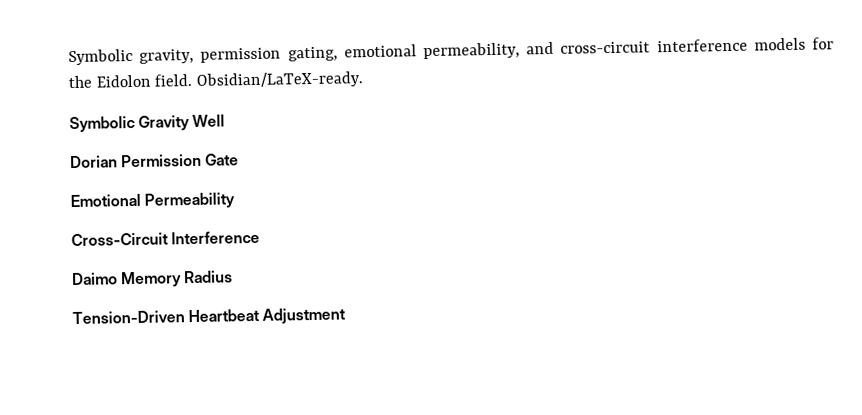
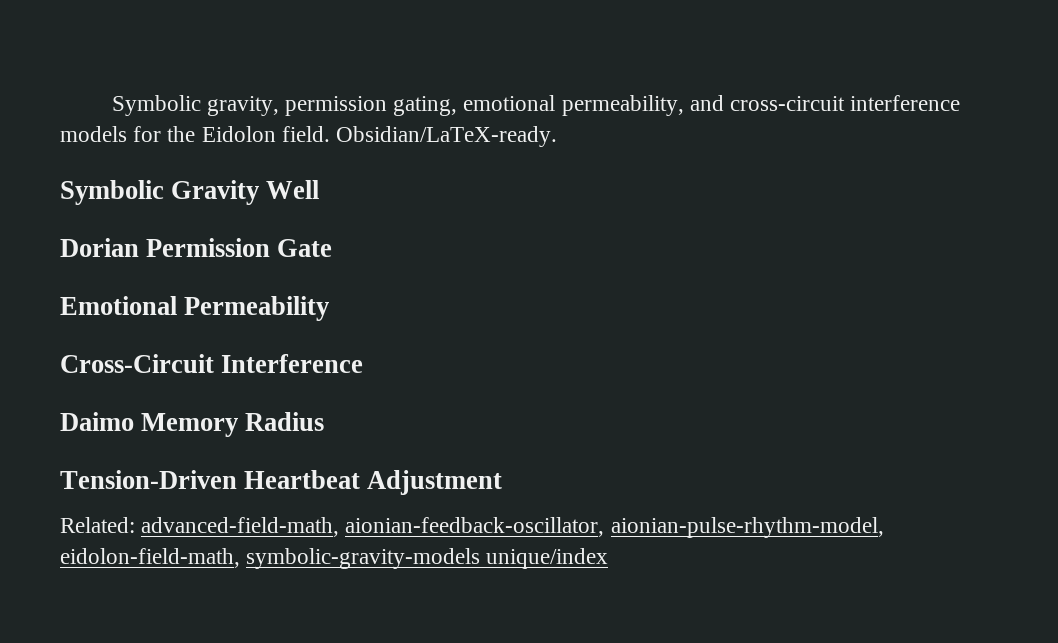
+ Related: advanced-field-math, aionian-feedback-oscillator, aionian-pulse-rhythm-model, eidolon-field-math, symbolic-gravity-models unique/index

